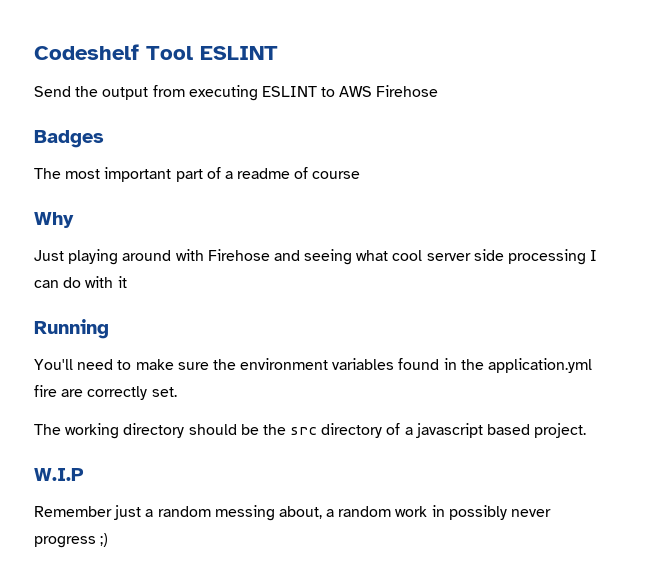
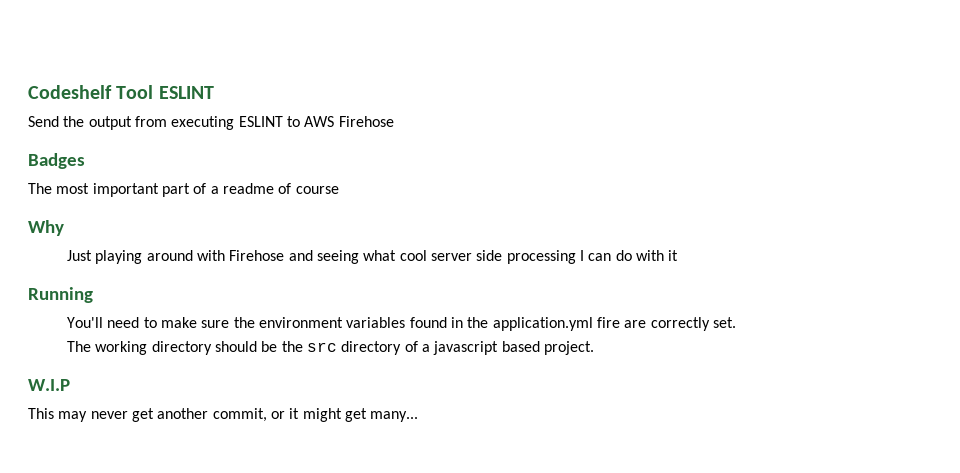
- Remember just a random messing about, a random work in possibly never progress ;)
+ This may never get another commit, or it might get many...

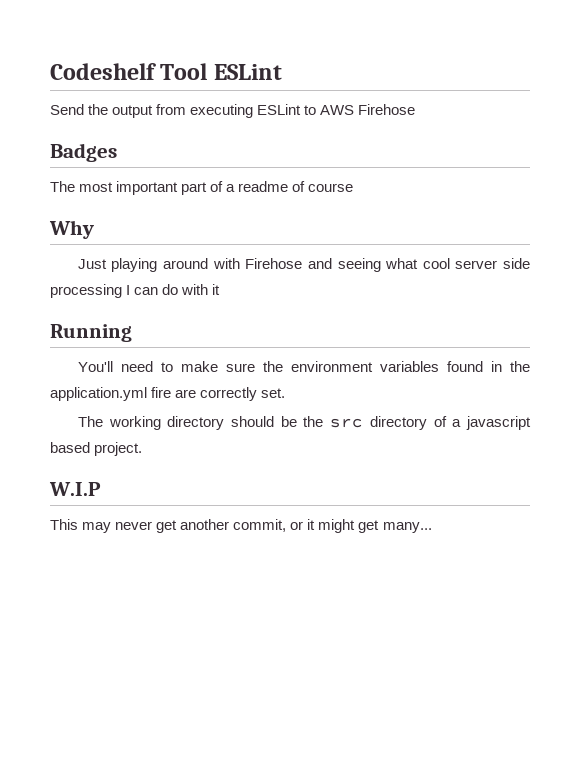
- Codeshelf Tool ESLINT
+ Codeshelf Tool ESLint
- Send the output from executing ESLINT to AWS Firehose
+ Send the output from executing ESLint to AWS Firehose

